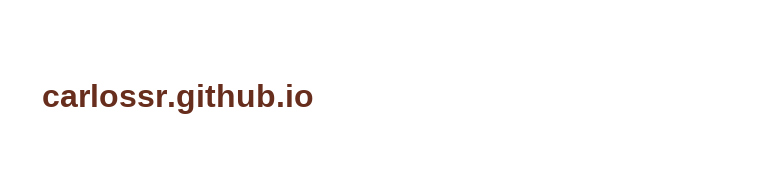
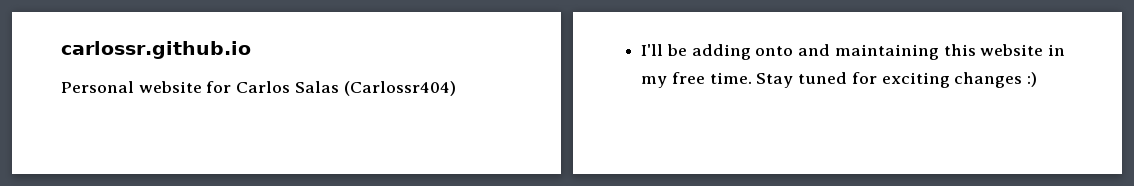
+ Personal website for Carlos Salas (Carlossr404)
+ I'll be adding onto and maintaining this website in my free time. Stay tuned for exciting changes :)

